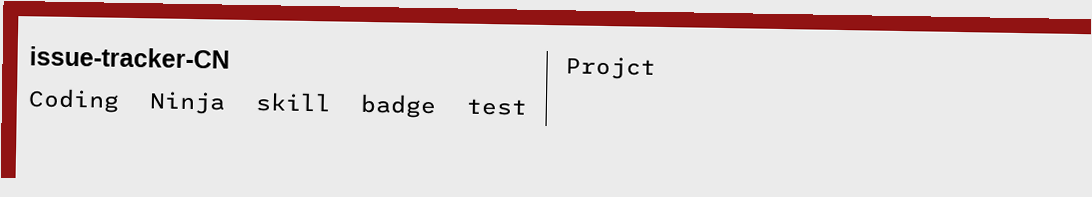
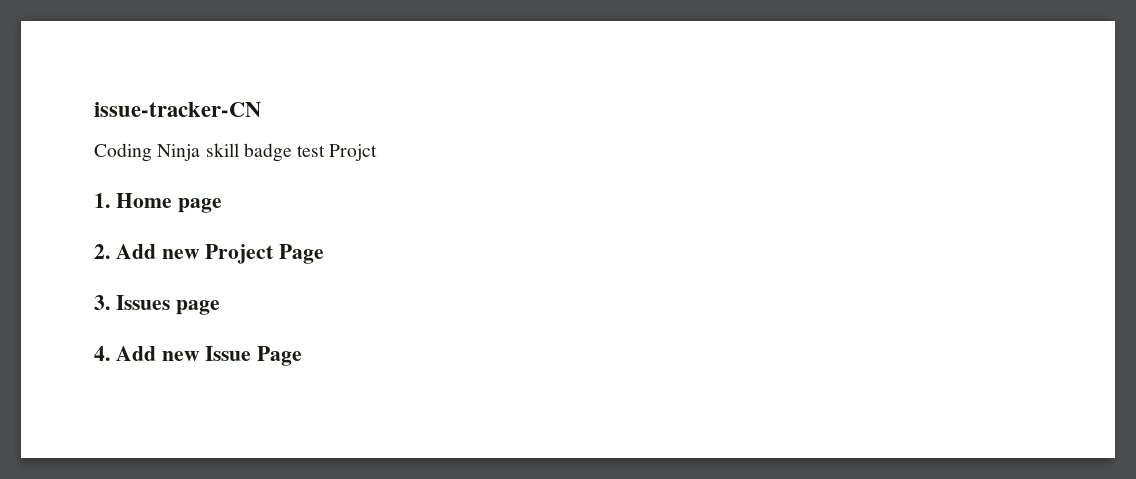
+ 1. Home page
+ 2. Add new Project Page
+ 3. Issues page
+ 4. Add new Issue Page

